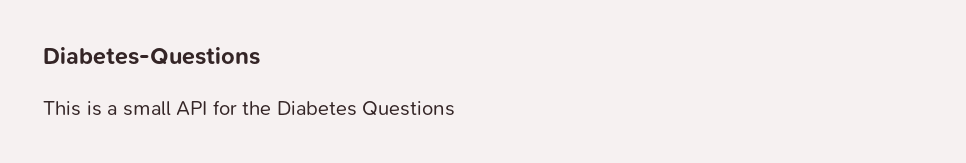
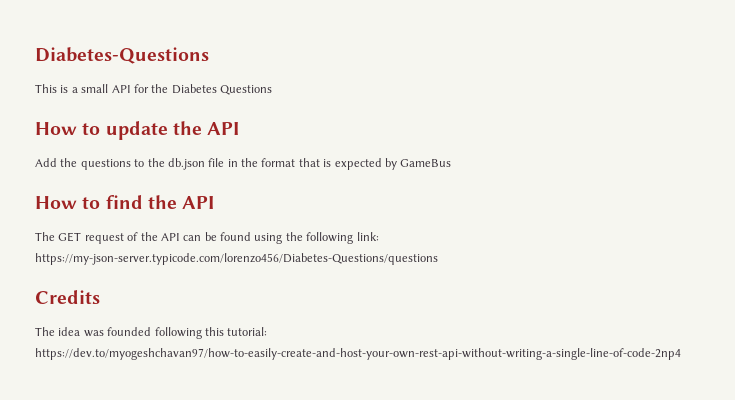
+ How to update the API
+ Add the questions to the db.json file in the format that is expected by GameBus
+ How to find the API
+ The GET request of the API can be found using the following link: https://my-json-server.typicode.com/lorenzo456/Diabetes-Questions/questions
+ Credits
+ The idea was founded following this tutorial: https://dev.to/myogeshchavan97/how-to-easily-create-and-host-your-own-rest-api-without-writing-a-single-line-of-code-2np4

